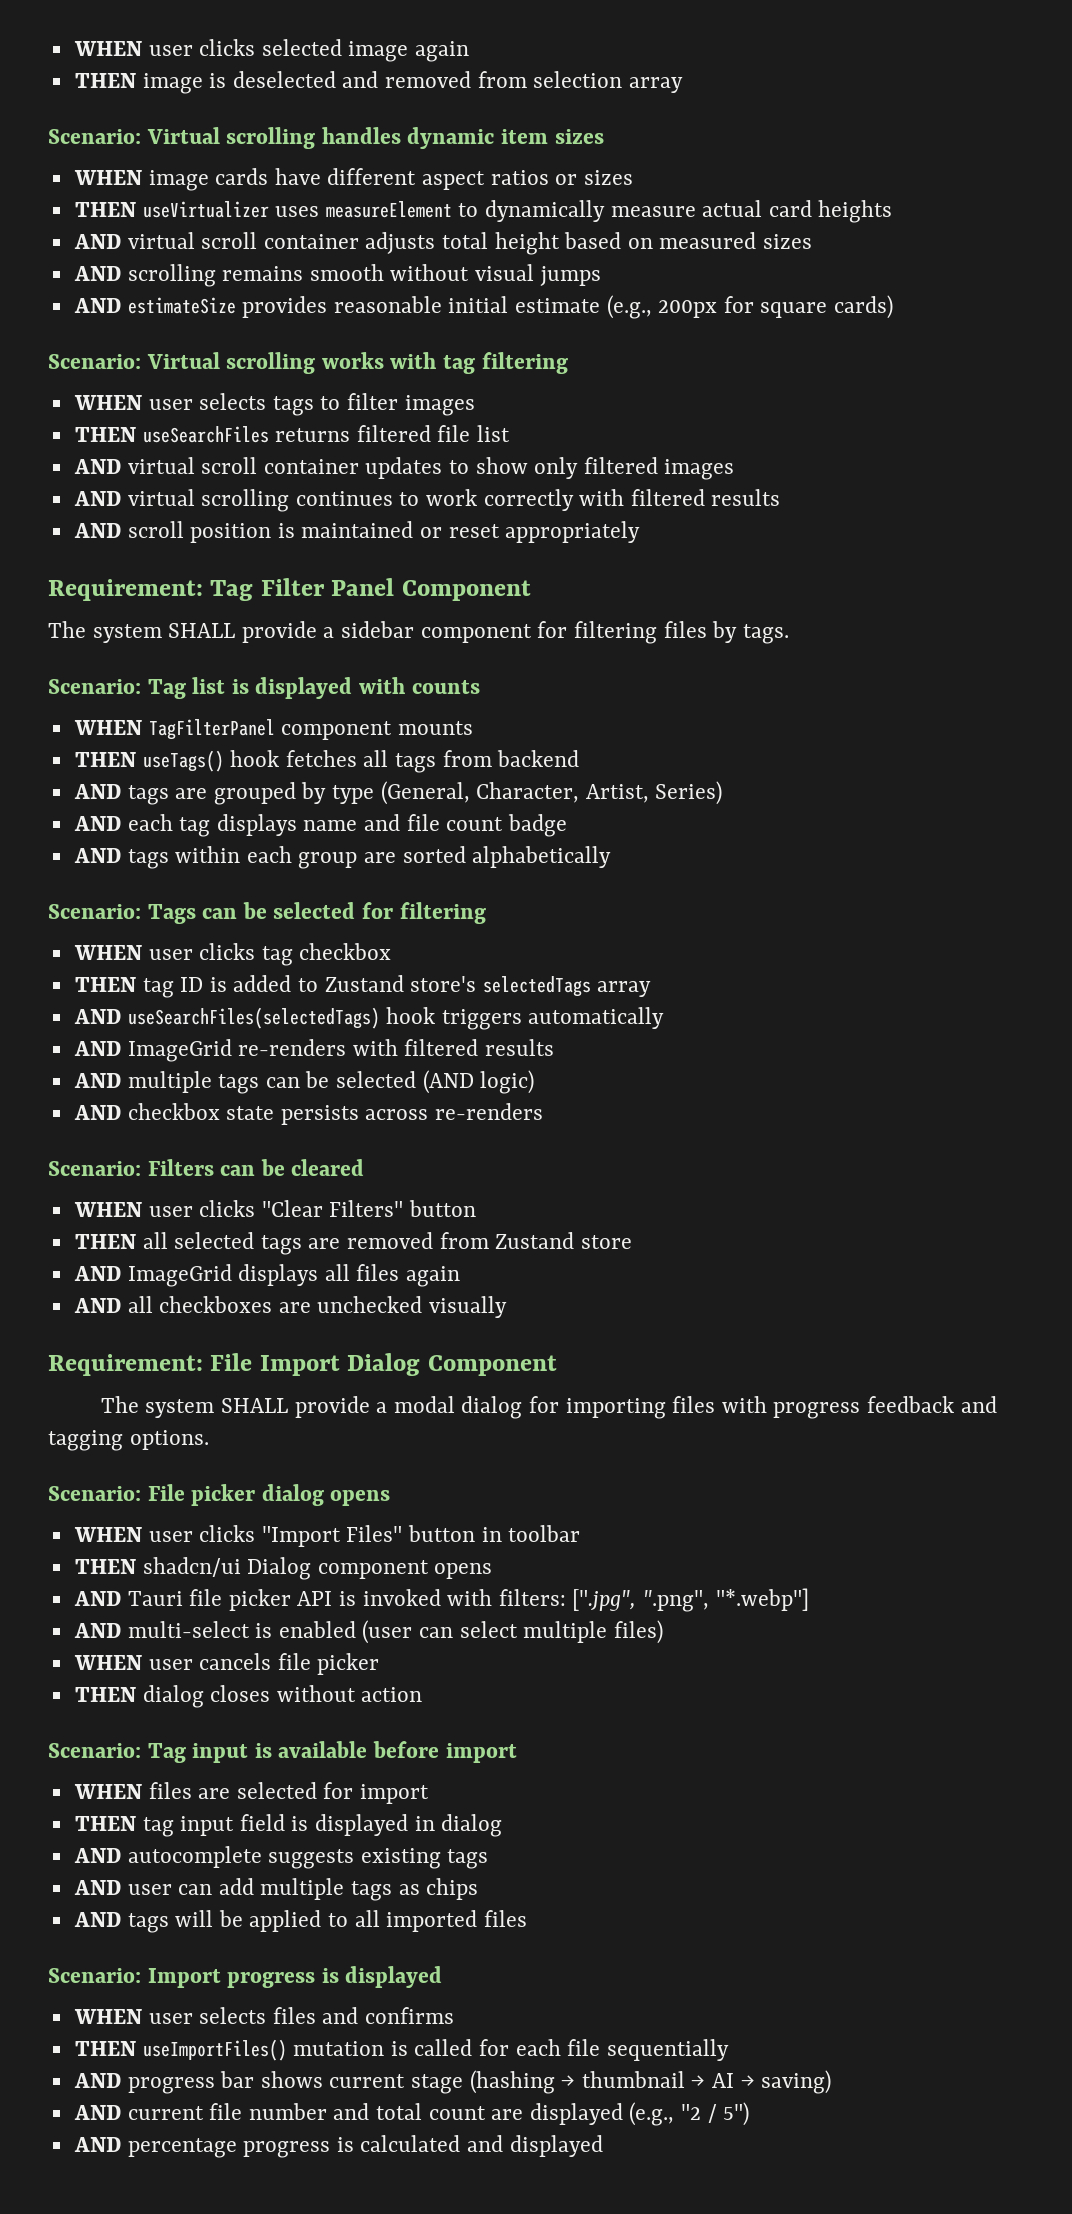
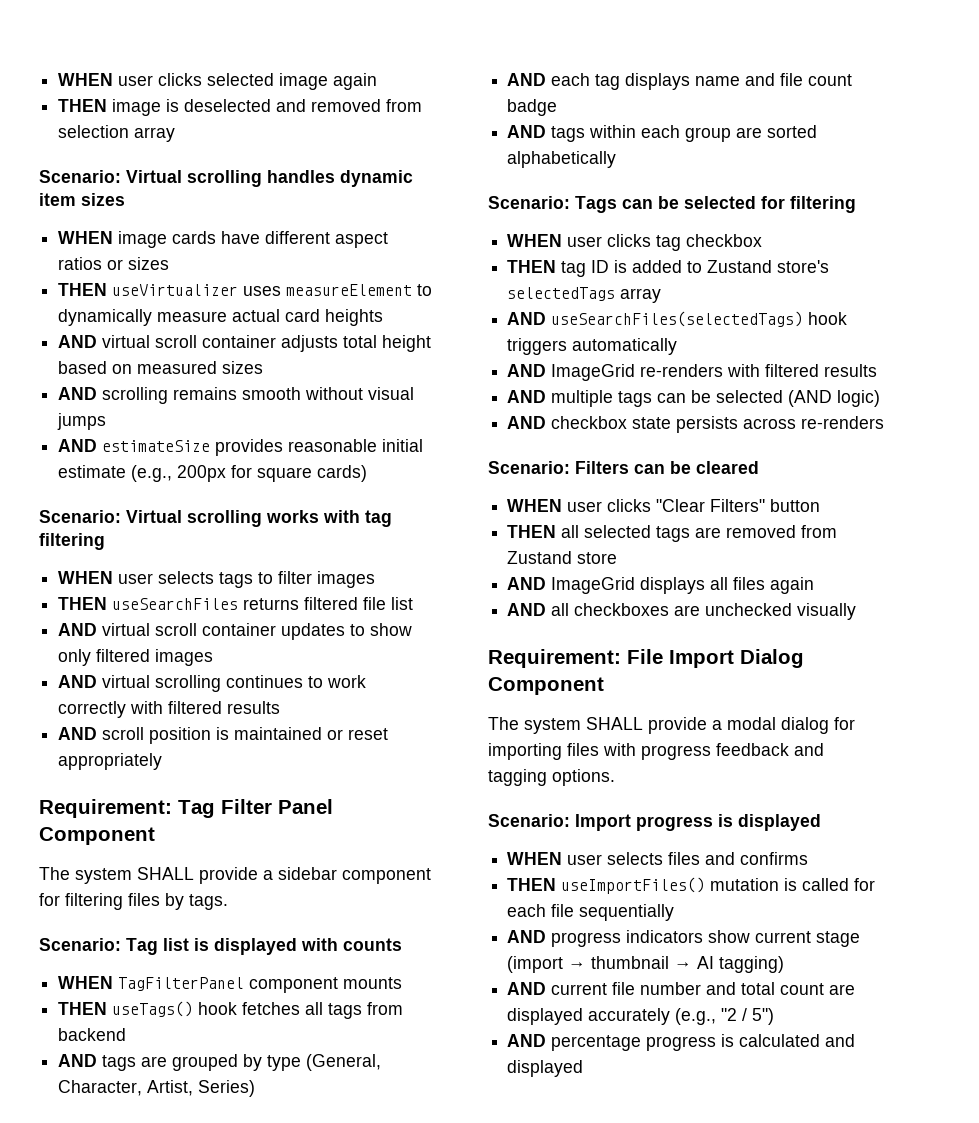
- Scenario: File picker dialog opens
- WHEN user clicks "Import Files" button in toolbar
- THEN shadcn/ui Dialog component opens
- AND Tauri file picker API is invoked with filters: [".jpg", ".png", "*.webp"]
- AND multi-select is enabled (user can select multiple files)
- WHEN user cancels file picker
- THEN dialog closes without action
- Scenario: Tag input is available before import
- WHEN files are selected for import
- THEN tag input field is displayed in dialog
- AND autocomplete suggests existing tags
- AND user can add multiple tags as chips
- AND tags will be applied to all imported files
- AND progress bar shows current stage (hashing → thumbnail → AI → saving)
+ AND progress indicators show current stage (import → thumbnail → AI tagging)
- AND current file number and total count are displayed (e.g., "2 / 5")
+ AND current file number and total count are displayed accurately (e.g., "2 / 5")

